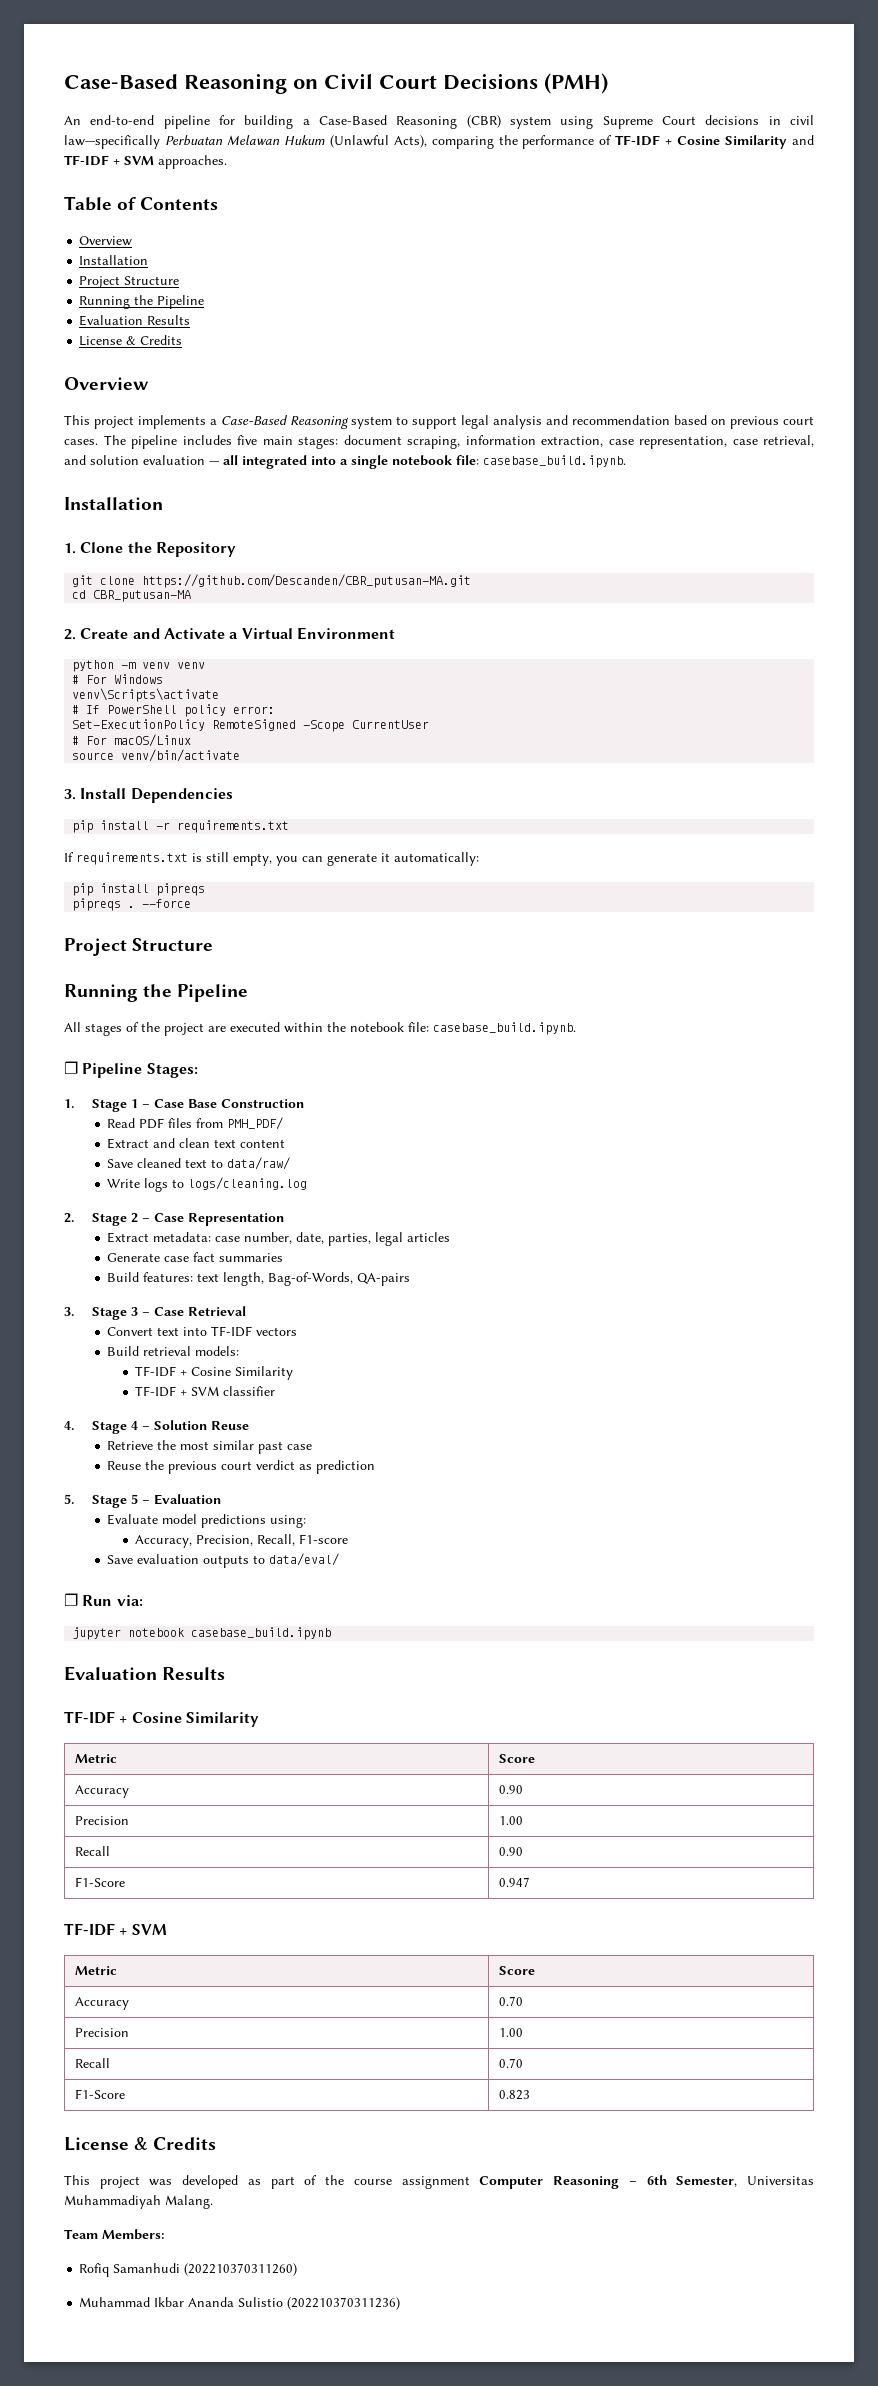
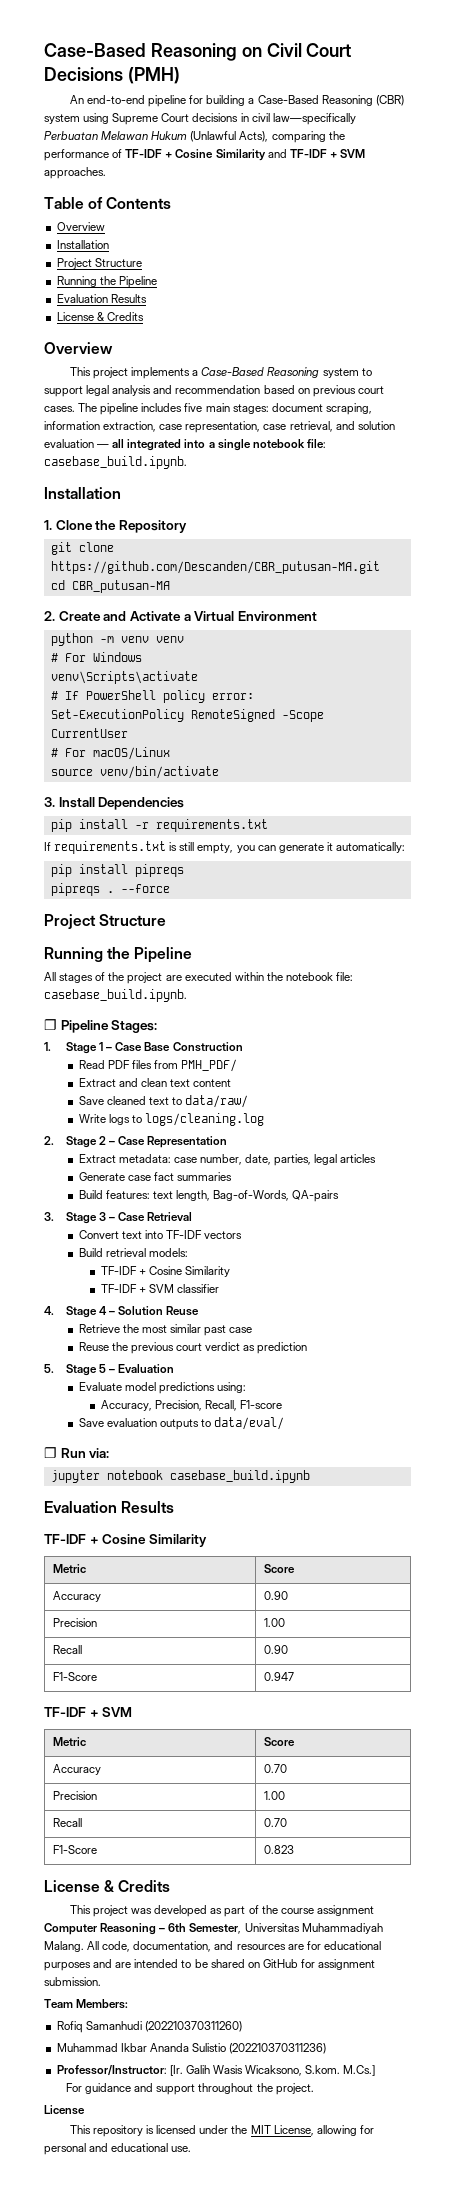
+ All code, documentation, and resources are for educational purposes and are intended to be shared on GitHub for assignment submission.
+ Professor/Instructor: [Ir. Galih Wasis Wicaksono, S.kom. M.Cs.]
+ For guidance and support throughout the project.
+ License
+ This repository is licensed under the MIT License, allowing for personal and educational use.

